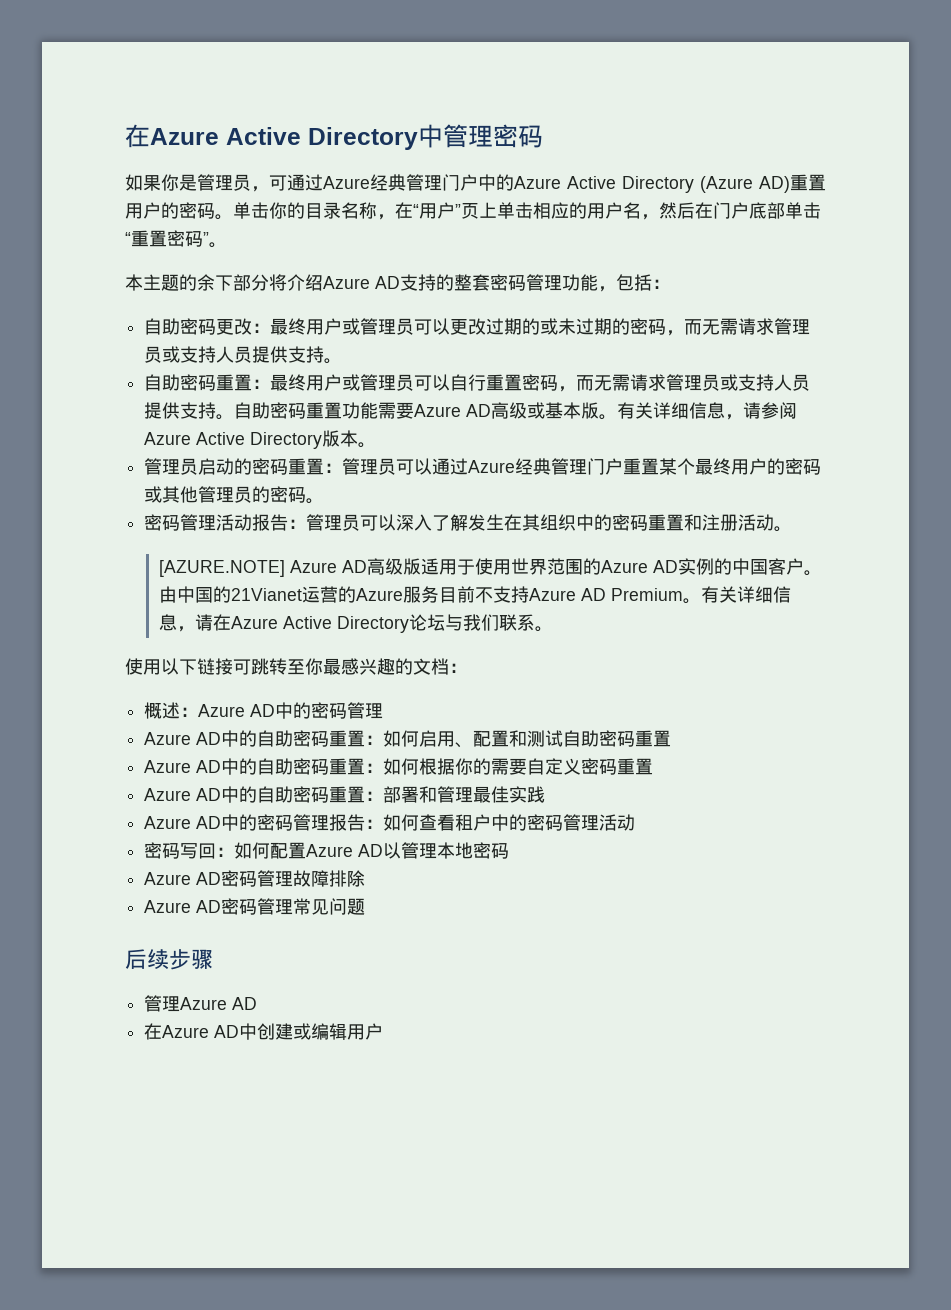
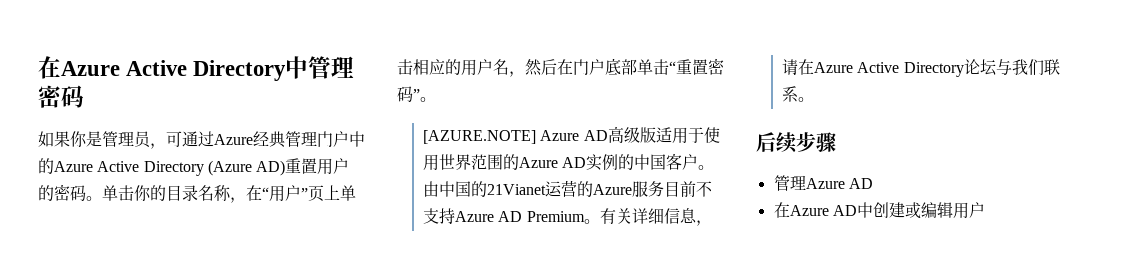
- 本主题的余下部分将介绍Azure AD支持的整套密码管理功能，包括：
- 自助密码更改：最终用户或管理员可以更改过期的或未过期的密码，而无需请求管理员或支持人员提供支持。
- 自助密码重置：最终用户或管理员可以自行重置密码，而无需请求管理员或支持人员提供支持。自助密码重置功能需要Azure AD高级或基本版。有关详细信息，请参阅Azure Active Directory版本。
- 管理员启动的密码重置：管理员可以通过Azure经典管理门户重置某个最终用户的密码或其他管理员的密码。
- 密码管理活动报告：管理员可以深入了解发生在其组织中的密码重置和注册活动。
- 使用以下链接可跳转至你最感兴趣的文档：
- 概述：Azure AD中的密码管理
- Azure AD中的自助密码重置：如何启用、配置和测试自助密码重置
- Azure AD中的自助密码重置：如何根据你的需要自定义密码重置
- Azure AD中的自助密码重置：部署和管理最佳实践
- Azure AD中的密码管理报告：如何查看租户中的密码管理活动
- 密码写回：如何配置Azure AD以管理本地密码
- Azure AD密码管理故障排除
- Azure AD密码管理常见问题

